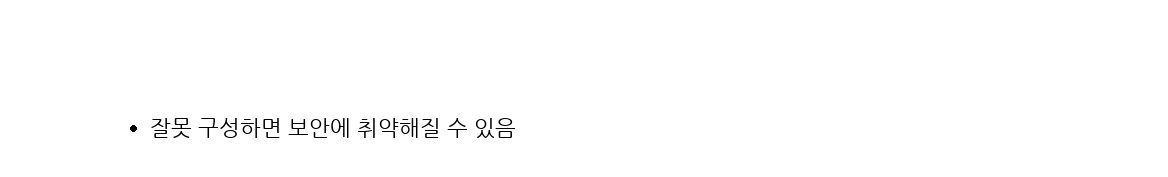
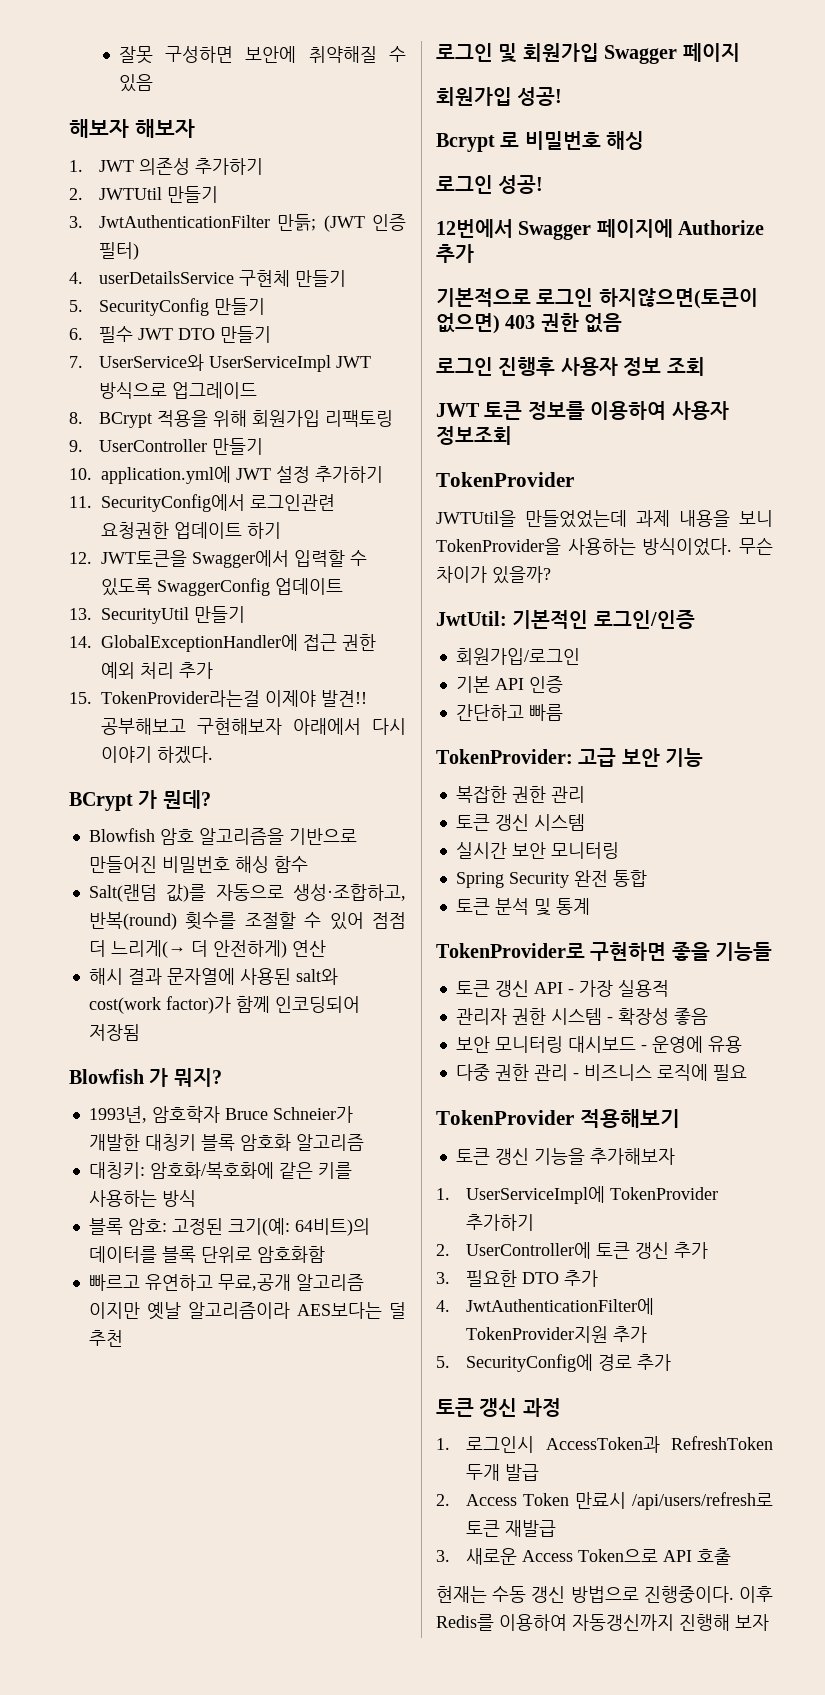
+ 해보자 해보자
+ 1. JWT 의존성 추가하기
+ 2. JWTUtil 만들기
+ 3. JwtAuthenticationFilter 만듥; (JWT 인증 필터)
+ 4. userDetailsService 구현체 만들기
+ 5. SecurityConfig 만들기
+ 6. 필수 JWT DTO 만들기
+ 7. UserService와 UserServiceImpl JWT 방식으로 업그레이드
+ 8. BCrypt 적용을 위해 회원가입 리팩토링
+ 9. UserController 만들기
+ 10. application.yml에 JWT 설정 추가하기
+ 11. SecurityConfig에서 로그인관련 요청권한 업데이트 하기
+ 12. JWT토큰을 Swagger에서 입력할 수 있도록 SwaggerConfig 업데이트
+ 13. SecurityUtil 만들기
+ 14. GlobalExceptionHandler에 접근 권한 예외 처리 추가
+ 15. TokenProvider라는걸 이제야 발견!! 공부해보고 구현해보자 아래에서 다시 이야기 하겠다.
+ BCrypt 가 뭔데?
+ Blowfish 암호 알고리즘을 기반으로 만들어진 비밀번호 해싱 함수
+ Salt(랜덤 값)를 자동으로 생성·조합하고, 반복(round) 횟수를 조절할 수 있어 점점 더 느리게(→ 더 안전하게) 연산
+ 해시 결과 문자열에 사용된 salt와 cost(work factor)가 함께 인코딩되어 저장됨
+ Blowfish 가 뭐지?
+ 1993년, 암호학자 Bruce Schneier가 개발한 대칭키 블록 암호화 알고리즘
+ 대칭키: 암호화/복호화에 같은 키를 사용하는 방식
+ 블록 암호: 고정된 크기(예: 64비트)의 데이터를 블록 단위로 암호화함
+ 빠르고 유연하고 무료,공개 알고리즘 이지만 옛날 알고리즘이라 AES보다는 덜 추천
+ 로그인 및 회원가입 Swagger 페이지
+ 회원가입 성공!
+ Bcrypt 로 비밀번호 해싱
+ 로그인 성공!
+ 12번에서 Swagger 페이지에 Authorize 추가
+ 기본적으로 로그인 하지않으면(토큰이 없으면) 403 권한 없음
+ 로그인 진행후 사용자 정보 조회
+ JWT 토큰 정보를 이용하여 사용자 정보조회
+ TokenProvider
+ JWTUtil을 만들었었는데 과제 내용을 보니 TokenProvider을 사용하는 방식이었다. 무슨 차이가 있을까?
+ JwtUtil: 기본적인 로그인/인증
+ 회원가입/로그인
+ 기본 API 인증
+ 간단하고 빠름
+ TokenProvider: 고급 보안 기능
+ 복잡한 권한 관리
+ 토큰 갱신 시스템
+ 실시간 보안 모니터링
+ Spring Security 완전 통합
+ 토큰 분석 및 통계
+ TokenProvider로 구현하면 좋을 기능들
+ 토큰 갱신 API - 가장 실용적
+ 관리자 권한 시스템 - 확장성 좋음
+ 보안 모니터링 대시보드 - 운영에 유용
+ 다중 권한 관리 - 비즈니스 로직에 필요
+ TokenProvider 적용해보기
+ 토큰 갱신 기능을 추가해보자
+ 1. UserServiceImpl에 TokenProvider 추가하기
+ 2. UserController에 토큰 갱신 추가
+ 3. 필요한 DTO 추가
+ 4. JwtAuthenticationFilter에 TokenProvider지원 추가
+ 5. SecurityConfig에 경로 추가
+ 토큰 갱신 과정
+ 1. 로그인시 AccessToken과 RefreshToken 두개 발급
+ 2. Access Token 만료시 /api/users/refresh로 토큰 재발급
+ 3. 새로운 Access Token으로 API 호출
+ 현재는 수동 갱신 방법으로 진행중이다. 이후 Redis를 이용하여 자동갱신까지 진행해 보자

